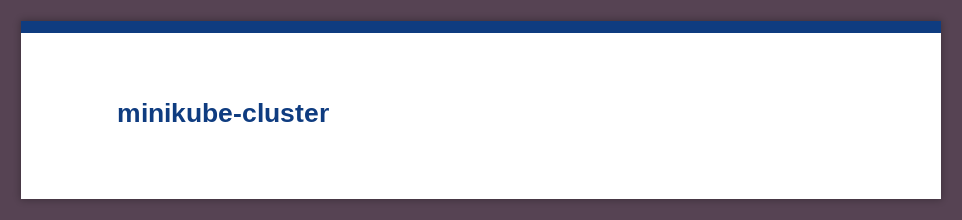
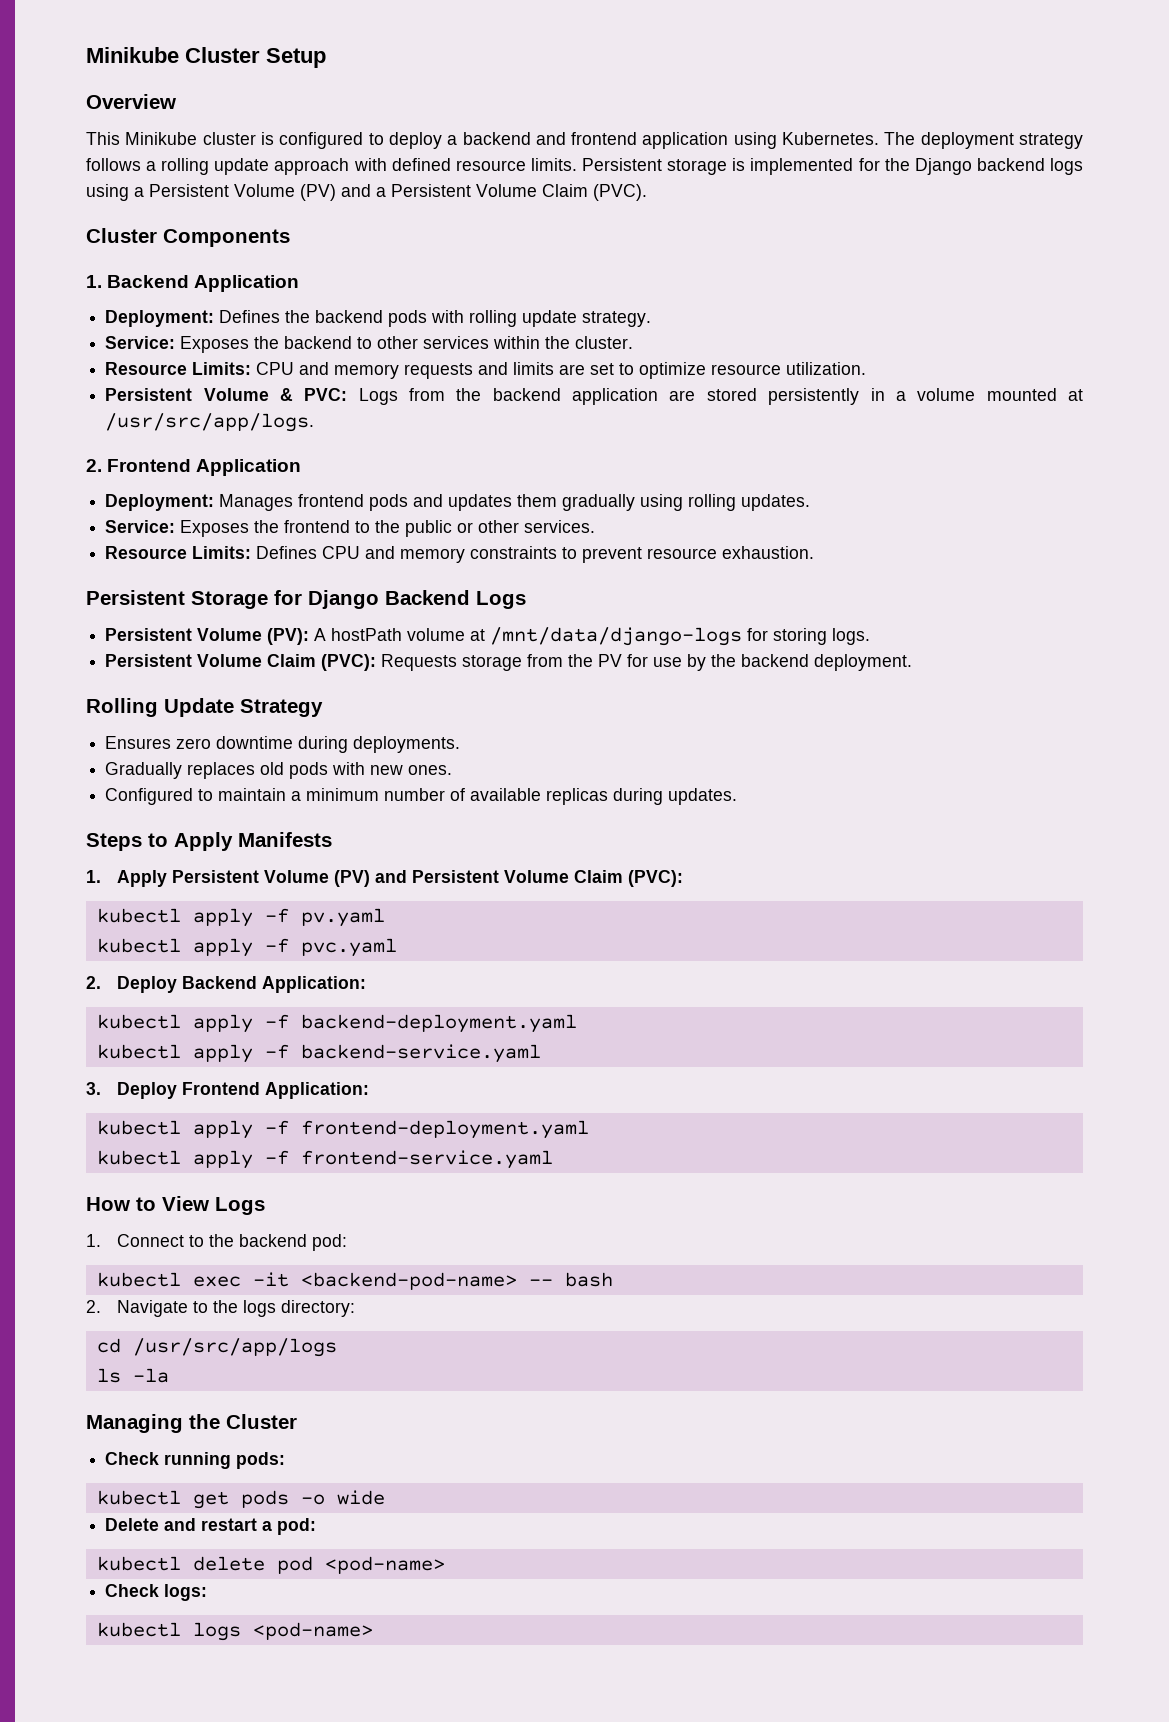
- minikube-cluster
+ Minikube Cluster Setup
+ Overview
+ This Minikube cluster is configured to deploy a backend and frontend application using Kubernetes. The deployment strategy follows a rolling update approach with defined resource limits. Persistent storage is implemented for the Django backend logs using a Persistent Volume (PV) and a Persistent Volume Claim (PVC).
+ Cluster Components
+ 1. Backend Application
+ Deployment: Defines the backend pods with rolling update strategy.
+ Service: Exposes the backend to other services within the cluster.
+ Resource Limits: CPU and memory requests and limits are set to optimize resource utilization.
+ Persistent Volume & PVC: Logs from the backend application are stored persistently in a volume mounted at /usr/src/app/logs.
+ 2. Frontend Application
+ Deployment: Manages frontend pods and updates them gradually using rolling updates.
+ Service: Exposes the frontend to the public or other services.
+ Resource Limits: Defines CPU and memory constraints to prevent resource exhaustion.
+ Persistent Storage for Django Backend Logs
+ Persistent Volume (PV): A hostPath volume at /mnt/data/django-logs for storing logs.
+ Persistent Volume Claim (PVC): Requests storage from the PV for use by the backend deployment.
+ Rolling Update Strategy
+ Ensures zero downtime during deployments.
+ Gradually replaces old pods with new ones.
+ Configured to maintain a minimum number of available replicas during updates.
+ Steps to Apply Manifests
+ 1. Apply Persistent Volume (PV) and Persistent Volume Claim (PVC):
+ kubectl apply -f pv.yaml
+ kubectl apply -f pvc.yaml
+ 2. Deploy Backend Application:
+ kubectl apply -f backend-deployment.yaml
+ kubectl apply -f backend-service.yaml
+ 3. Deploy Frontend Application:
+ kubectl apply -f frontend-deployment.yaml
+ kubectl apply -f frontend-service.yaml
+ How to View Logs
+ 1. Connect to the backend pod:
+ kubectl exec -it <backend-pod-name> -- bash
+ 2. Navigate to the logs directory:
+ cd /usr/src/app/logs
+ ls -la
+ Managing the Cluster
+ Check running pods:
+ kubectl get pods -o wide
+ Delete and restart a pod:
+ kubectl delete pod <pod-name>
+ Check logs:
+ kubectl logs <pod-name>

